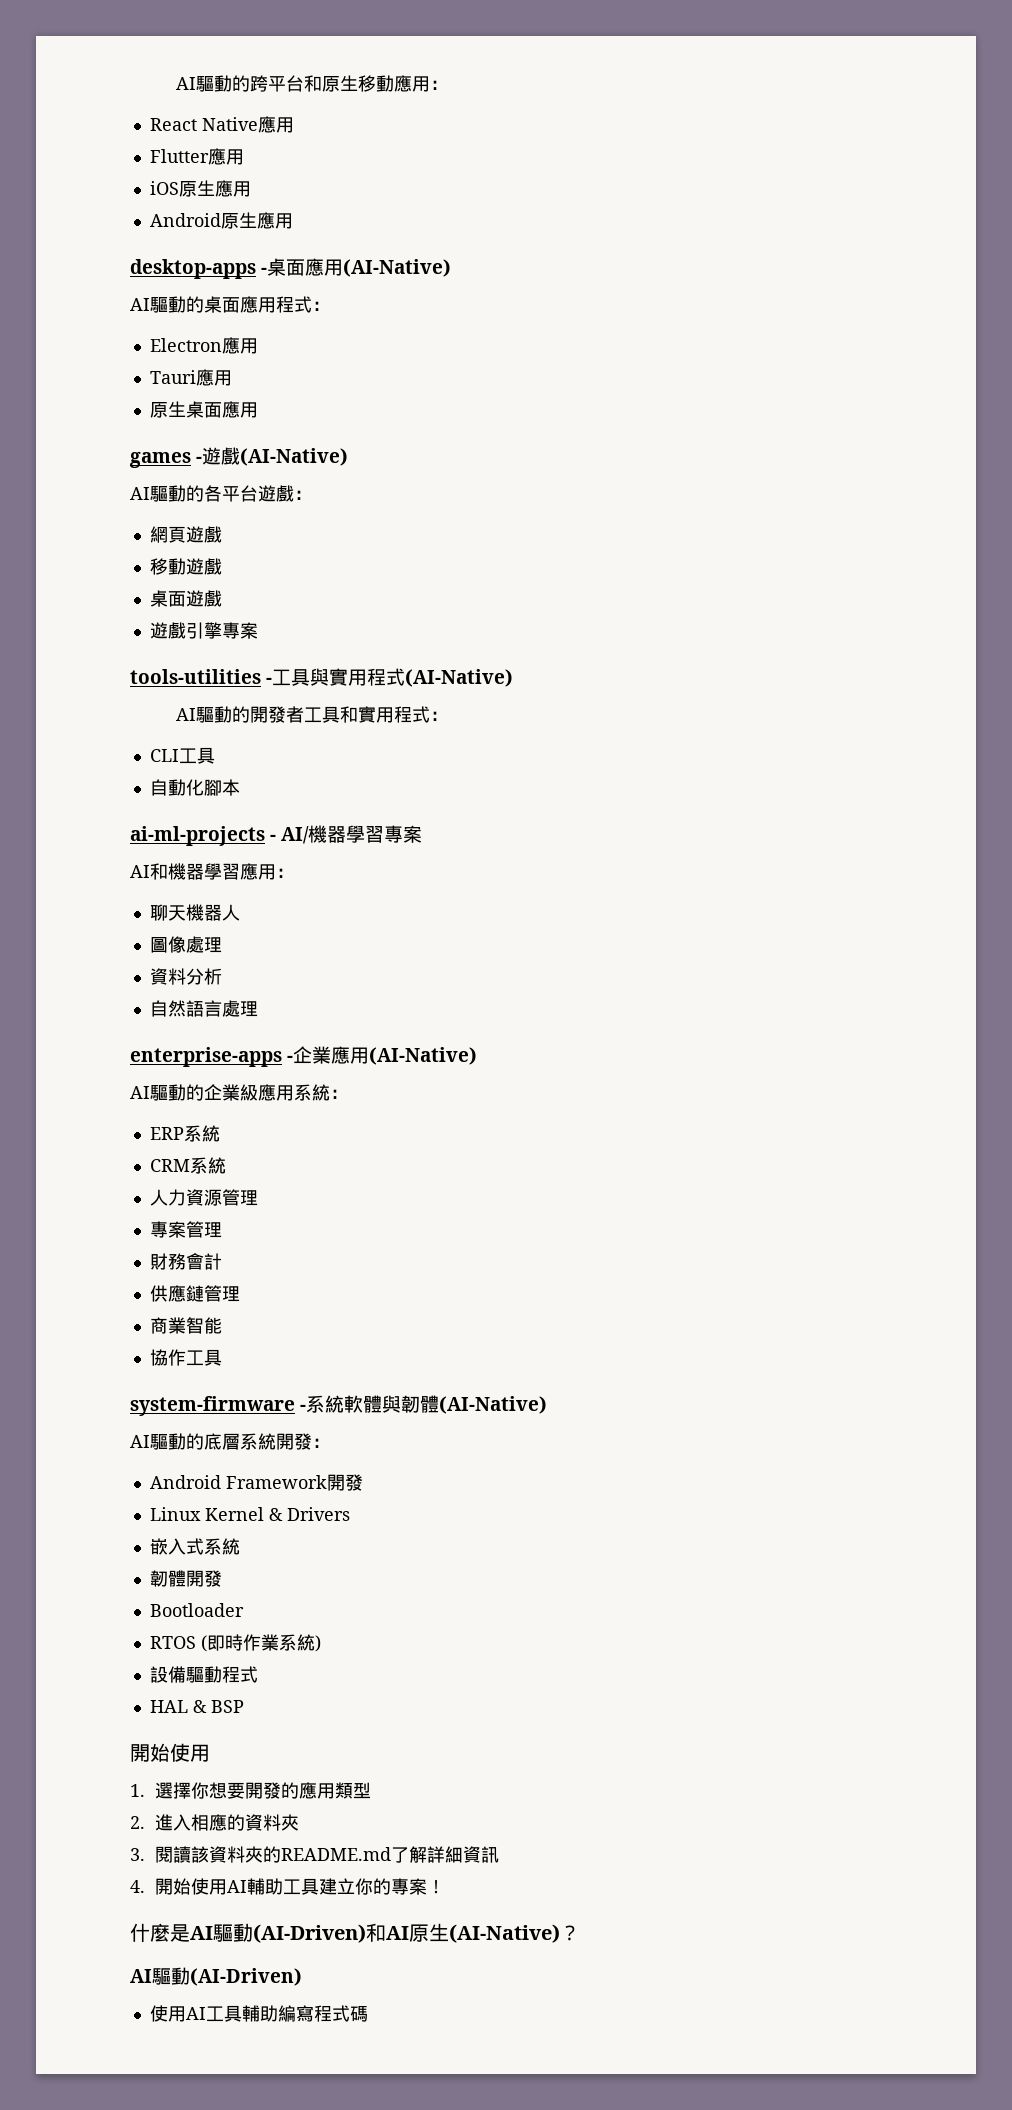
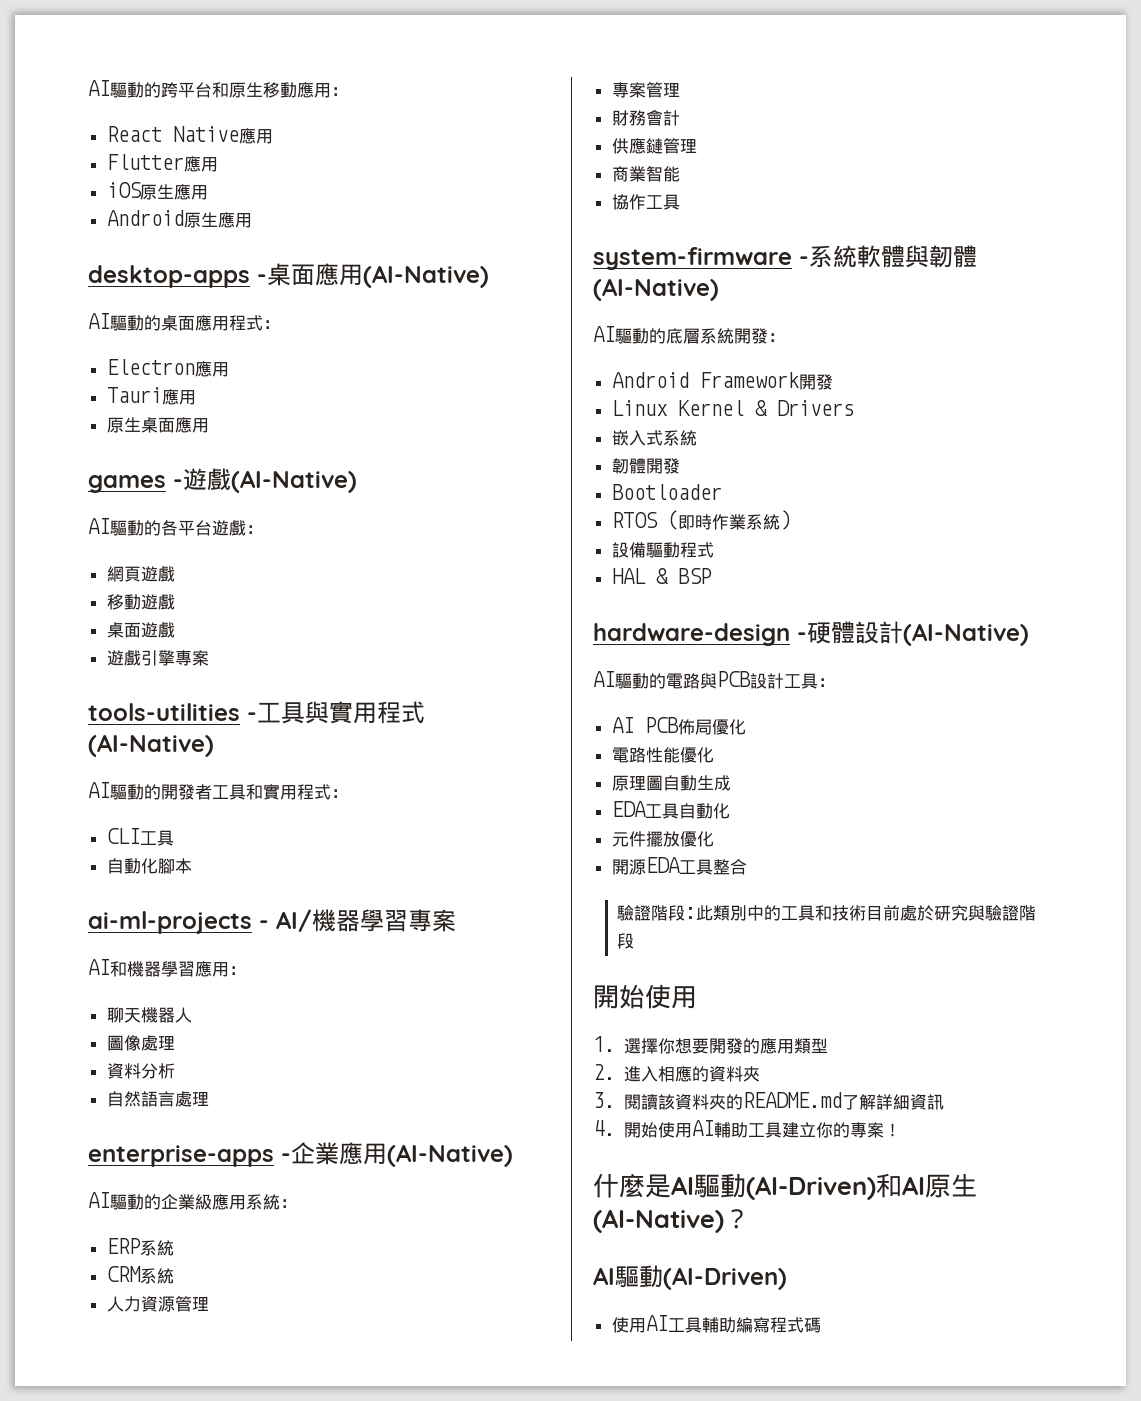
+ hardware-design -硬體設計(AI-Native)
+ AI驅動的電路與PCB設計工具：
+ AI PCB佈局優化
+ 電路性能優化
+ 原理圖自動生成
+ EDA工具自動化
+ 元件擺放優化
+ 開源EDA工具整合
+ 驗證階段:此類別中的工具和技術目前處於研究與驗證階段

